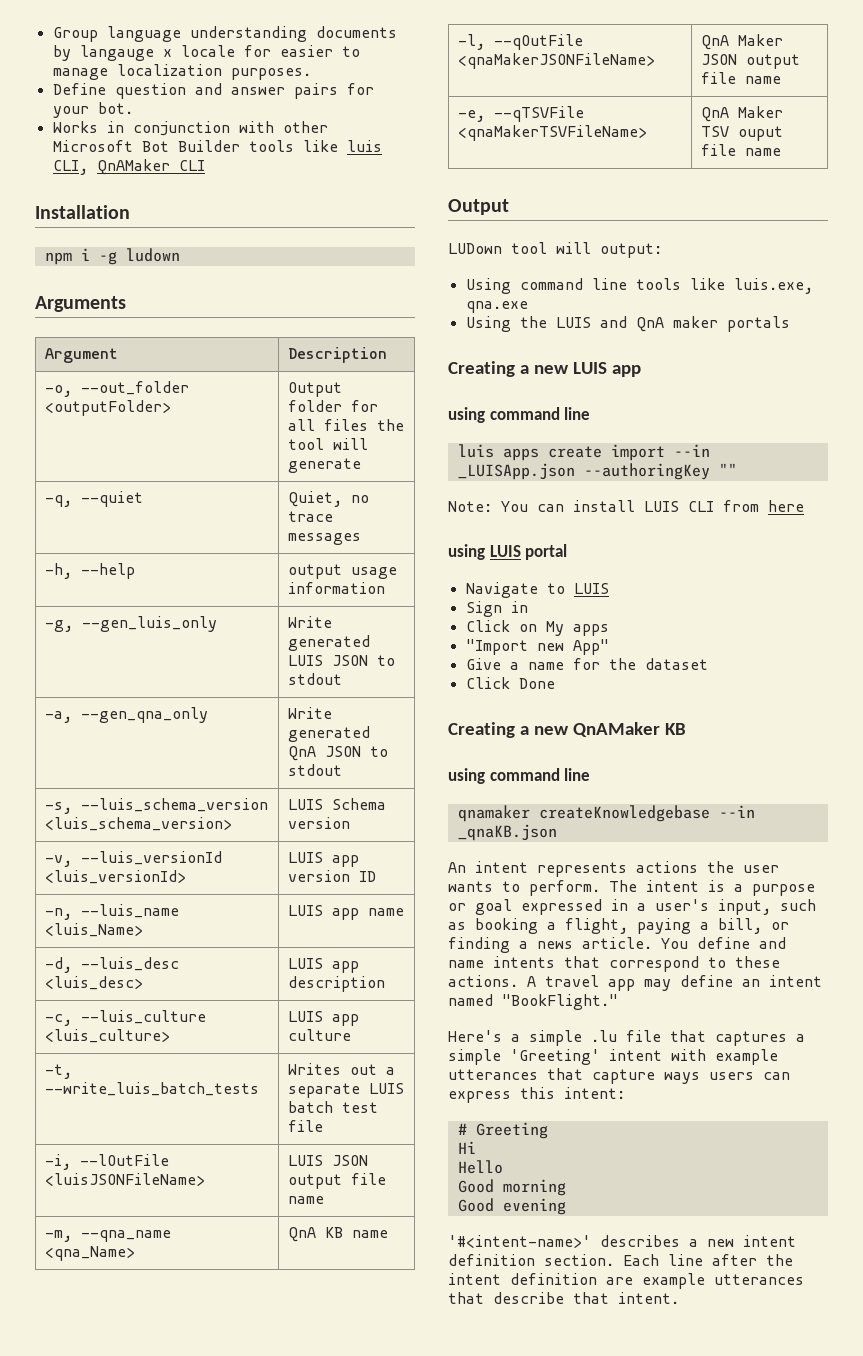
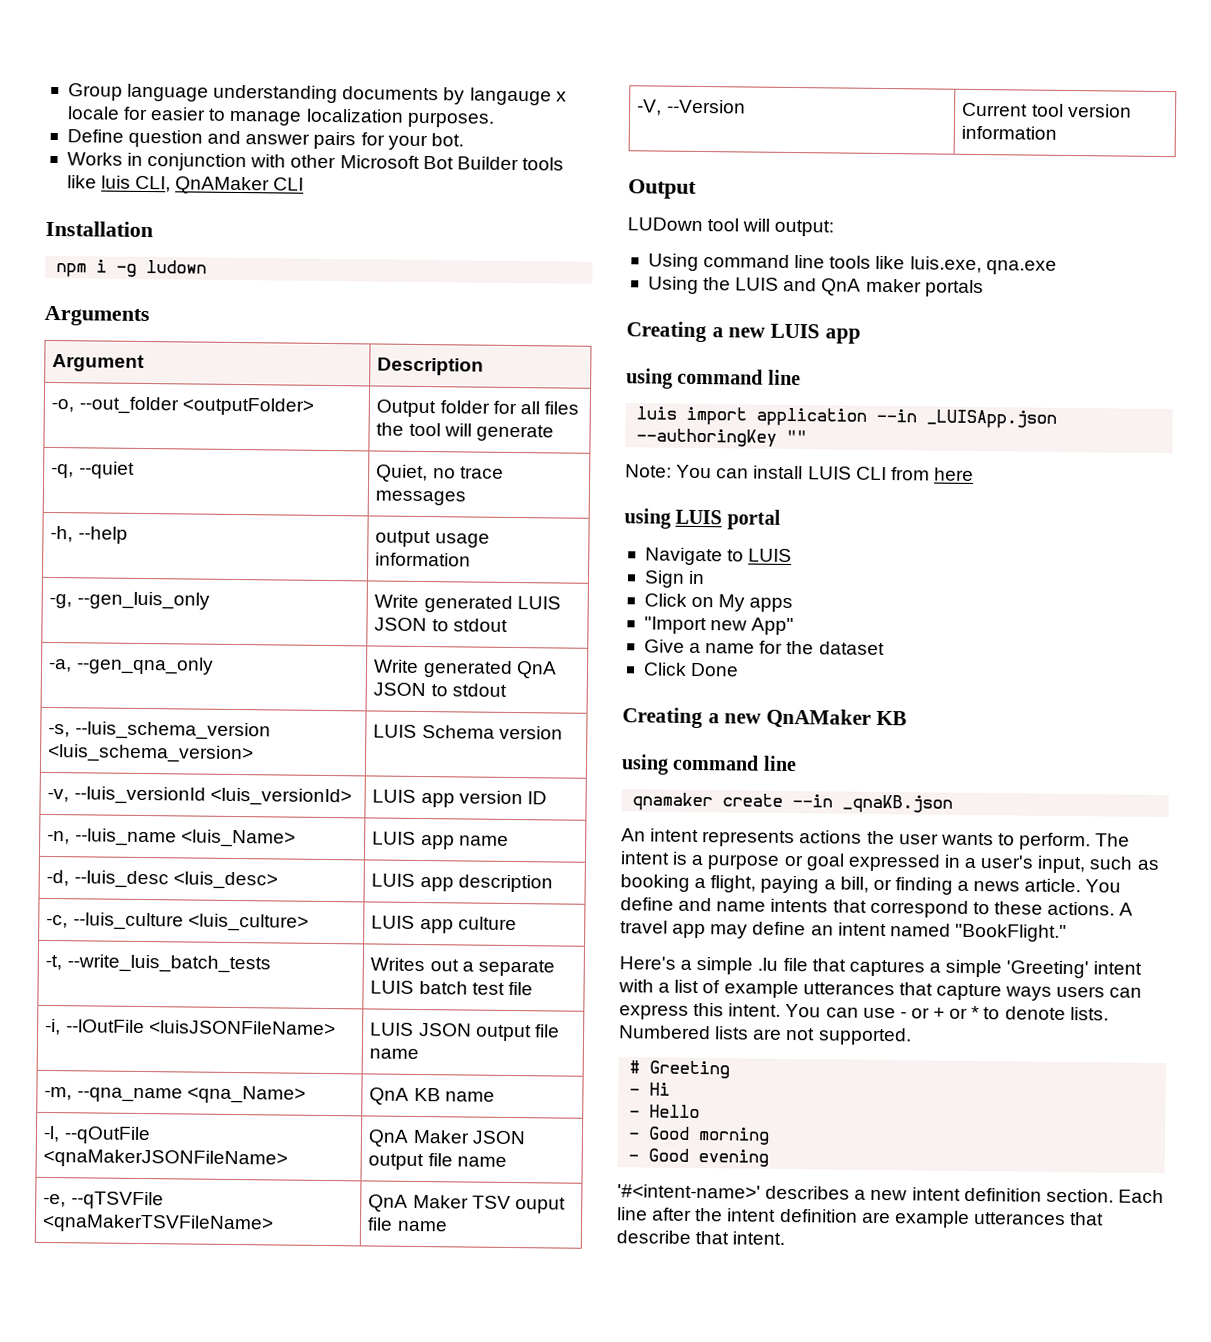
+ -V, --Version | Current tool version information
- luis apps create import --in _LUISApp.json --authoringKey ""
+ luis import application --in _LUISApp.json --authoringKey ""
- qnamaker createKnowledgebase --in _qnaKB.json
+ qnamaker create --in _qnaKB.json
- Here's a simple .lu file that captures a simple 'Greeting' intent with example utterances that capture ways users can express this intent:
+ Here's a simple .lu file that captures a simple 'Greeting' intent with a list of example utterances that capture ways users can express this intent. You can use - or + or * to denote lists. Numbered lists are not supported.
- Hi
+ - Hi
- Hello
+ - Hello
- Good morning
+ - Good morning
- Good evening
+ - Good evening

